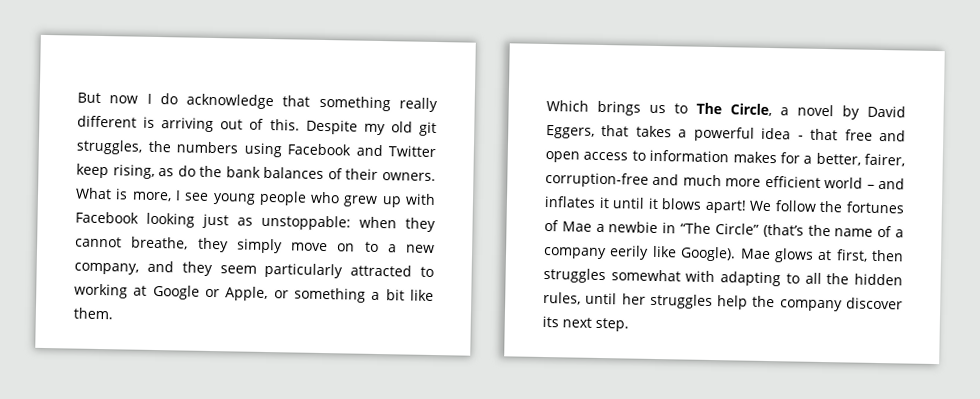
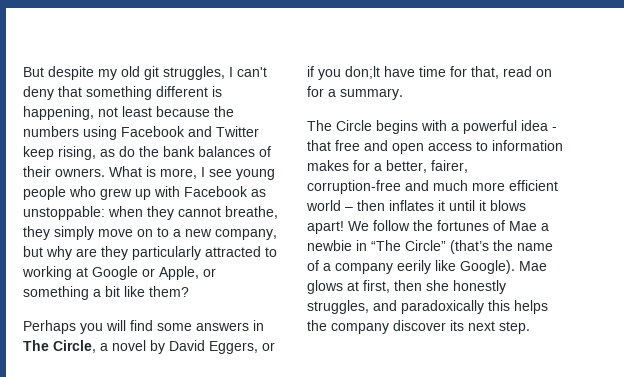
- But now I do acknowledge that something really different is arriving out of this. Despite my old git struggles, the numbers using Facebook and Twitter keep rising, as do the bank balances of their owners.
+ But despite my old git struggles, I can't deny that something different is happening, not least because the numbers using Facebook and Twitter keep rising, as do the bank balances of their owners.
- What is more, I see young people who grew up with Facebook looking just as unstoppable:
+ What is more, I see young people who grew up with Facebook as unstoppable:
- when they cannot breathe, they simply move on to a new company, and they seem particularly attracted to working at Google or Apple, or something a bit like them.
- Which brings us to The Circle, a novel by David Eggers, that takes a powerful idea - that free and open access to information makes for a better, fairer, corruption-free and much more efficient world – and inflates it until it blows apart!
+ when they cannot breathe, they simply move on to a new company, but why are they particularly attracted to working at Google or Apple, or something a bit like them?
+ Perhaps you will find some answers in The Circle, a novel by David Eggers, or if you don;lt have time for that, read on for a summary.
+ The Circle begins with a powerful idea - that free and open access to information makes for a better, fairer, corruption-free and much more efficient world – then inflates it until it blows apart!
- Mae glows at first, then struggles somewhat with adapting to all the hidden rules, until her struggles help the company discover its next step.
+ Mae glows at first, then she honestly struggles, and paradoxically this helps the company discover its next step.

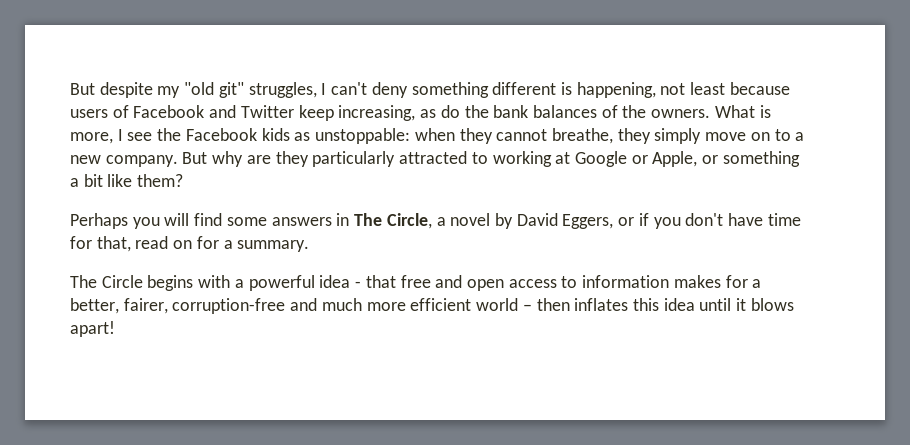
- But despite my old git struggles, I can't deny that something different is happening, not least because the numbers using Facebook and Twitter keep rising, as do the bank balances of their owners.
+ But despite my "old git" struggles, I can't deny something different is happening, not least because users of Facebook and Twitter keep increasing, as do the bank balances of the owners.
- What is more, I see young people who grew up with Facebook as unstoppable: when they cannot breathe, they simply move on to a new company, but why are they particularly attracted to working at Google or Apple, or something a bit like them?
+ What is more, I see the Facebook kids as unstoppable: when they cannot breathe, they simply move on to a new company. But why are they particularly attracted to working at Google or Apple, or something a bit like them?
- Perhaps you will find some answers in The Circle, a novel by David Eggers, or if you don;lt have time for that, read on for a summary.
+ Perhaps you will find some answers in The Circle, a novel by David Eggers, or if you don't have time for that, read on for a summary.
- The Circle begins with a powerful idea - that free and open access to information makes for a better, fairer, corruption-free and much more efficient world – then inflates it until it blows apart! We follow the fortunes of Mae a newbie in “The Circle” (that’s the name of a company eerily like Google). Mae glows at first, then she honestly struggles, and paradoxically this helps the company discover its next step.
+ The Circle begins with a powerful idea - that free and open access to information makes for a better, fairer, corruption-free and much more efficient world – then inflates this idea until it blows apart!

